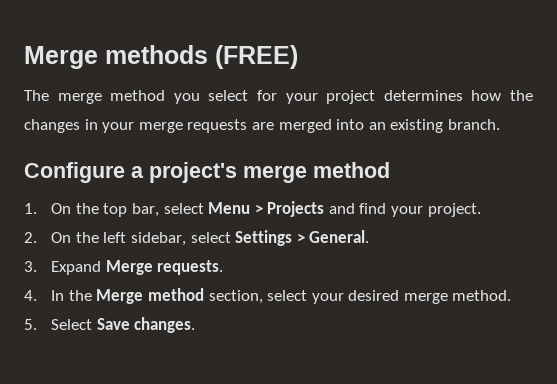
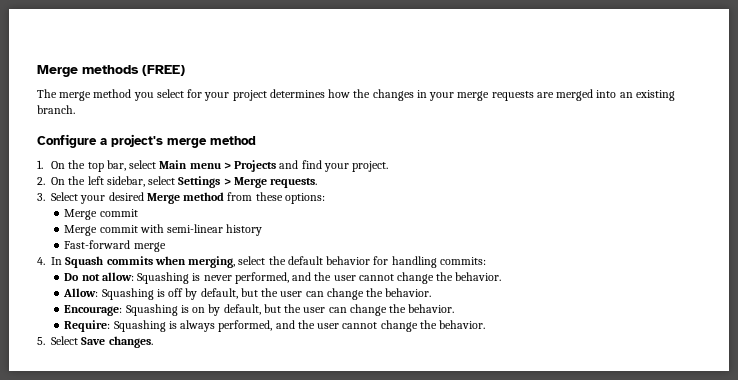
- 1. On the top bar, select Menu > Projects and find your project.
+ 1. On the top bar, select Main menu > Projects and find your project.
- 2. On the left sidebar, select Settings > General.
- 3. Expand Merge requests.
+ 2. On the left sidebar, select Settings > Merge requests.
- 4. In the Merge method section, select your desired merge method.
+ 3. Select your desired Merge method from these options:
+ Merge commit
+ Merge commit with semi-linear history
+ Fast-forward merge
+ 4. In Squash commits when merging, select the default behavior for handling commits:
+ Do not allow: Squashing is never performed, and the user cannot change the behavior.
+ Allow: Squashing is off by default, but the user can change the behavior.
+ Encourage: Squashing is on by default, but the user can change the behavior.
+ Require: Squashing is always performed, and the user cannot change the behavior.

